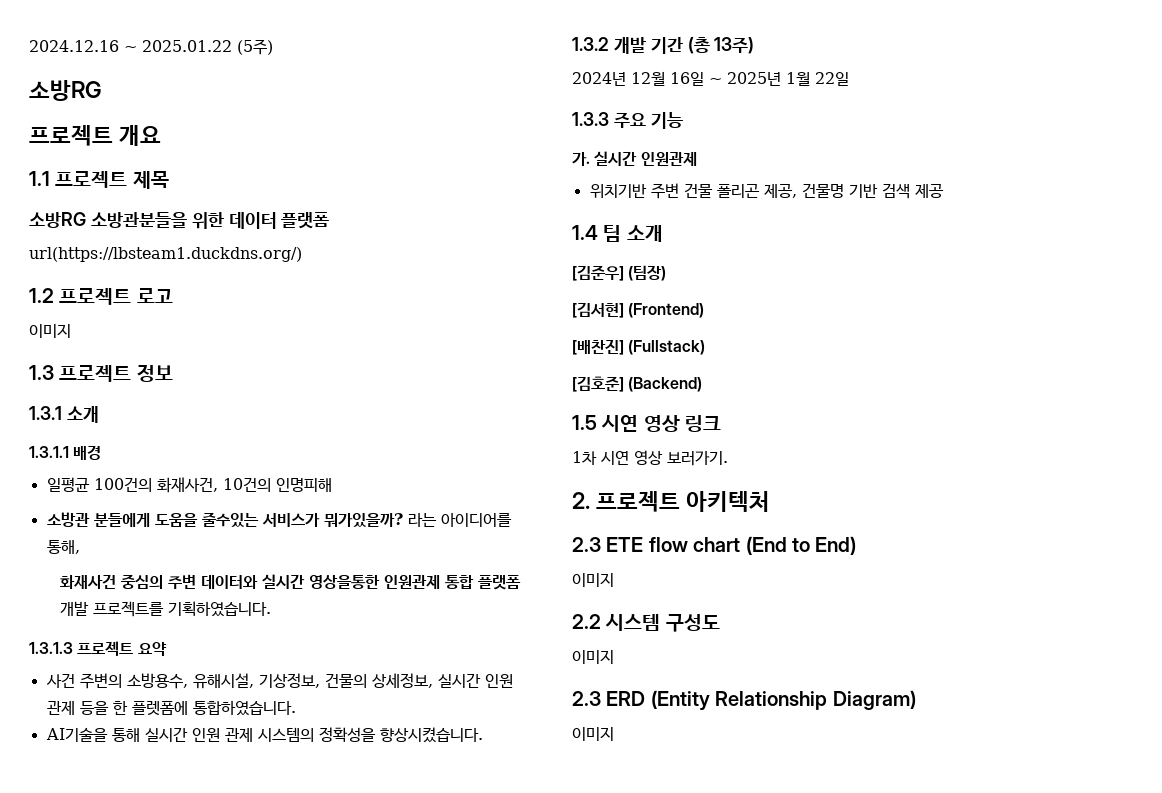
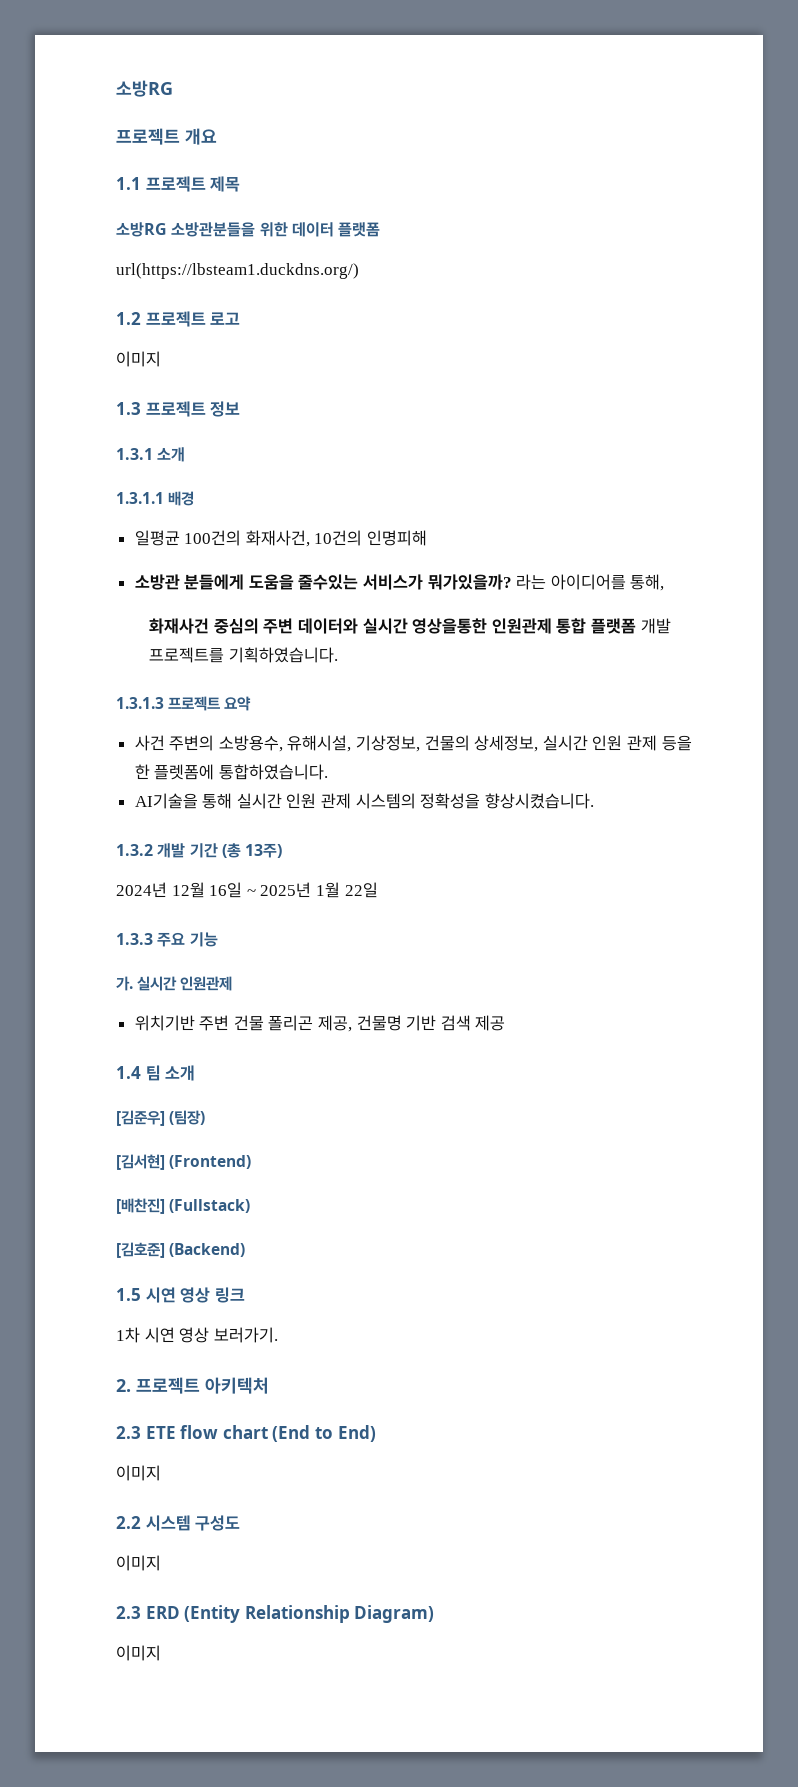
- 2024.12.16 ~ 2025.01.22 (5주)

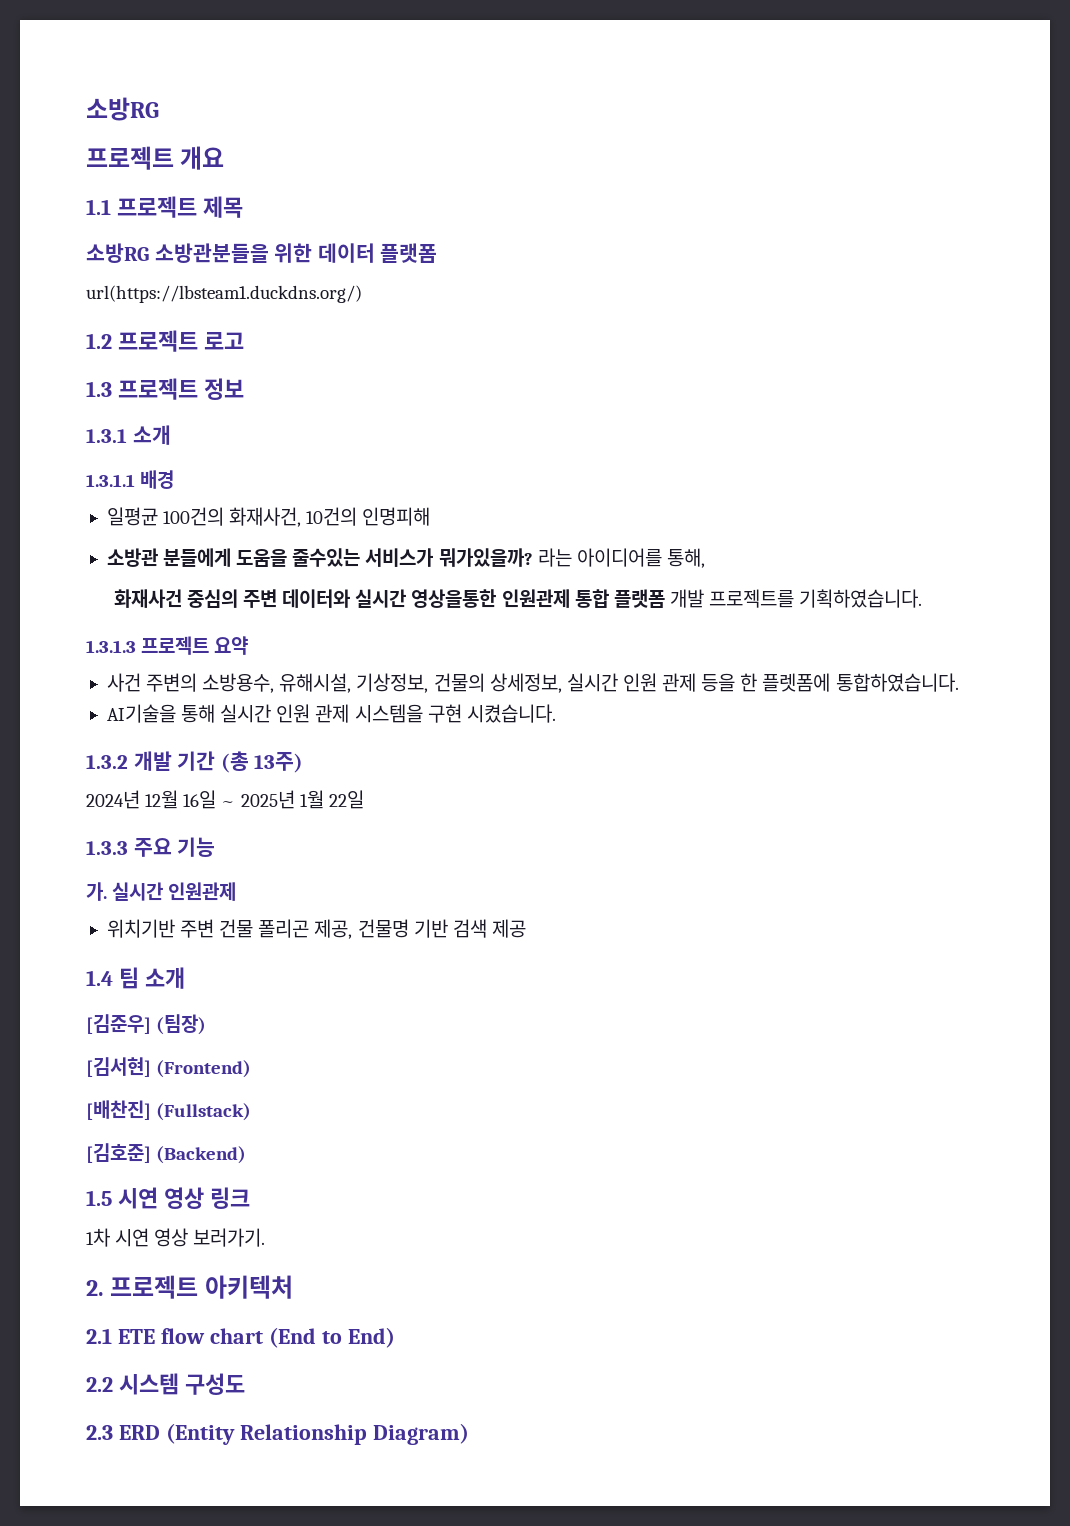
  1.2 프로젝트 로고
- 이미지
- AI기술을 통해 실시간 인원 관제 시스템의 정확성을 향상시켰습니다.
+ AI기술을 통해 실시간 인원 관제 시스템을 구현 시켰습니다.
- 2.3 ETE flow chart (End to End)
- 이미지
+ 2.1 ETE flow chart (End to End)
  2.2 시스템 구성도
- 이미지
  2.3 ERD (Entity Relationship Diagram)
- 이미지

